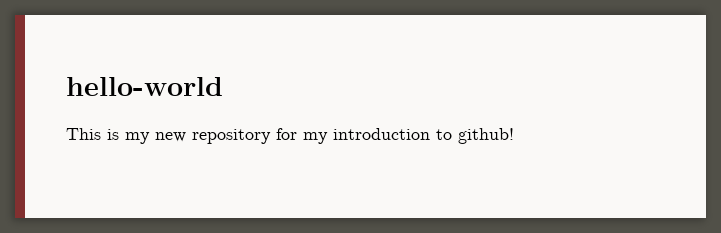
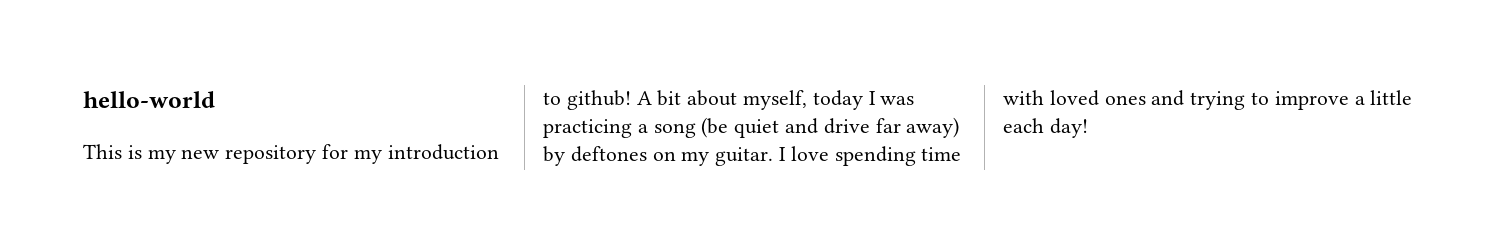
+ A bit about myself, today I was practicing a song (be quiet and drive far away) by deftones on my guitar. I love spending time with loved ones and trying to improve a little each day!

